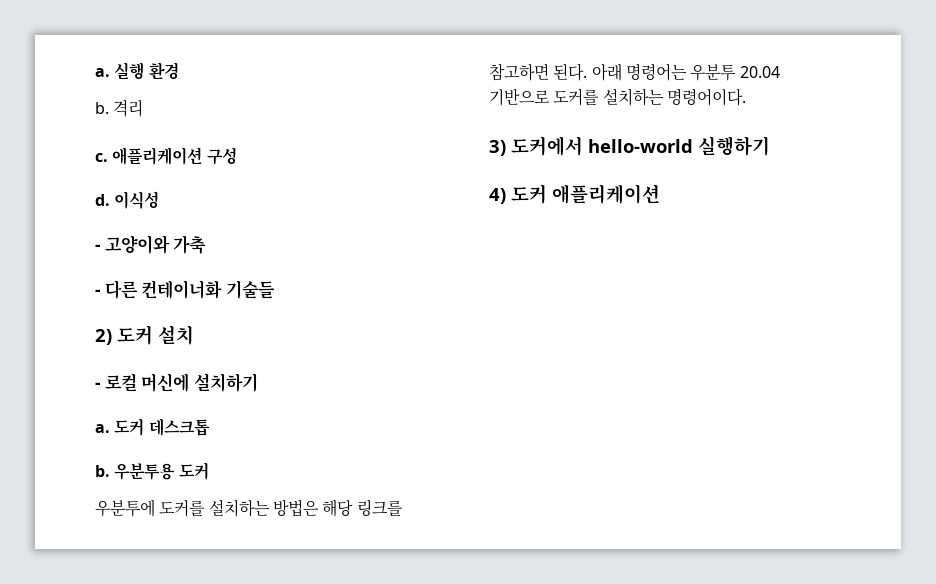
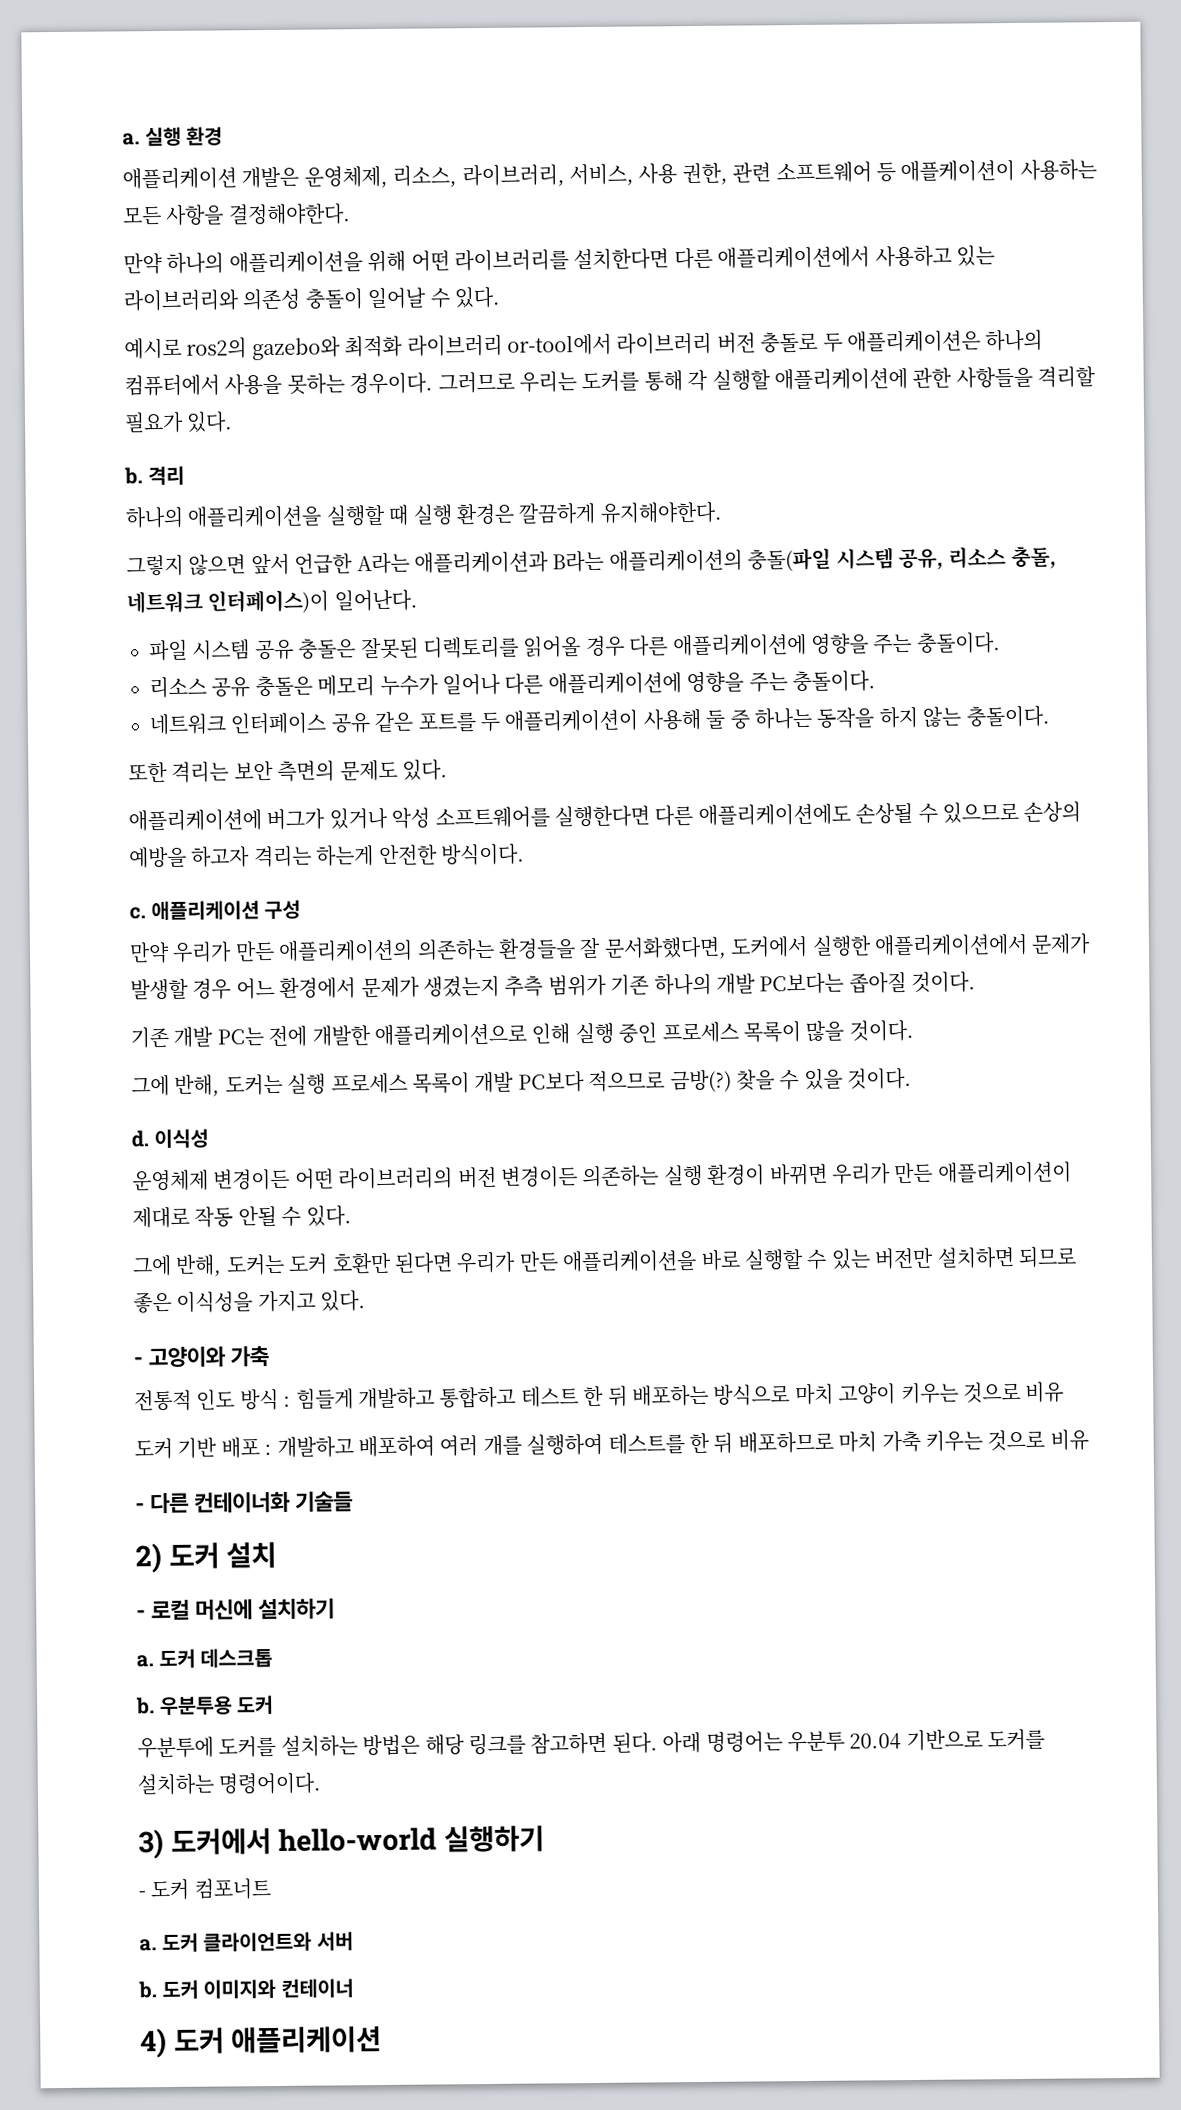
+ 애플리케이션 개발은 운영체제, 리소스, 라이브러리, 서비스, 사용 권한, 관련 소프트웨어 등 애플케이션이 사용하는 모든 사항을 결정해야한다.
+ 만약 하나의 애플리케이션을 위해 어떤 라이브러리를 설치한다면 다른 애플리케이션에서 사용하고 있는 라이브러리와 의존성 충돌이 일어날 수 있다.
+ 예시로 ros2의 gazebo와 최적화 라이브러리 or-tool에서 라이브러리 버전 충돌로 두 애플리케이션은 하나의 컴퓨터에서 사용을 못하는 경우이다. 그러므로 우리는 도커를 통해 각 실행할 애플리케이션에 관한 사항들을 격리할 필요가 있다.
  b. 격리
+ 하나의 애플리케이션을 실행할 때 실행 환경은 깔끔하게 유지해야한다.
+ 그렇지 않으면 앞서 언급한 A라는 애플리케이션과 B라는 애플리케이션의 충돌(파일 시스템 공유, 리소스 충돌, 네트워크 인터페이스)이 일어난다.
+ 파일 시스템 공유 충돌은 잘못된 디렉토리를 읽어올 경우 다른 애플리케이션에 영향을 주는 충돌이다.
+ 리소스 공유 충돌은 메모리 누수가 일어나 다른 애플리케이션에 영향을 주는 충돌이다.
+ 네트워크 인터페이스 공유 같은 포트를 두 애플리케이션이 사용해 둘 중 하나는 동작을 하지 않는 충돌이다.
+ 또한 격리는 보안 측면의 문제도 있다.
+ 애플리케이션에 버그가 있거나 악성 소프트웨어를 실행한다면 다른 애플리케이션에도 손상될 수 있으므로 손상의 예방을 하고자 격리는 하는게 안전한 방식이다.
  c. 애플리케이션 구성
+ 만약 우리가 만든 애플리케이션의 의존하는 환경들을 잘 문서화했다면, 도커에서 실행한 애플리케이션에서 문제가 발생할 경우 어느 환경에서 문제가 생겼는지 추측 범위가 기존 하나의 개발 PC보다는 좁아질 것이다.
+ 기존 개발 PC는 전에 개발한 애플리케이션으로 인해 실행 중인 프로세스 목록이 많을 것이다.
+ 그에 반해, 도커는 실행 프로세스 목록이 개발 PC보다 적으므로 금방(?) 찾을 수 있을 것이다.
  d. 이식성
+ 운영체제 변경이든 어떤 라이브러리의 버전 변경이든 의존하는 실행 환경이 바뀌면 우리가 만든 애플리케이션이 제대로 작동 안될 수 있다.
+ 그에 반해, 도커는 도커 호환만 된다면 우리가 만든 애플리케이션을 바로 실행할 수 있는 버전만 설치하면 되므로 좋은 이식성을 가지고 있다.
  - 고양이와 가축
+ 전통적 인도 방식 : 힘들게 개발하고 통합하고 테스트 한 뒤 배포하는 방식으로 마치 고양이 키우는 것으로 비유
+ 도커 기반 배포 : 개발하고 배포하여 여러 개를 실행하여 테스트를 한 뒤 배포하므로 마치 가축 키우는 것으로 비유
+ - 도커 컴포너트
+ a. 도커 클라이언트와 서버
+ b. 도커 이미지와 컨테이너

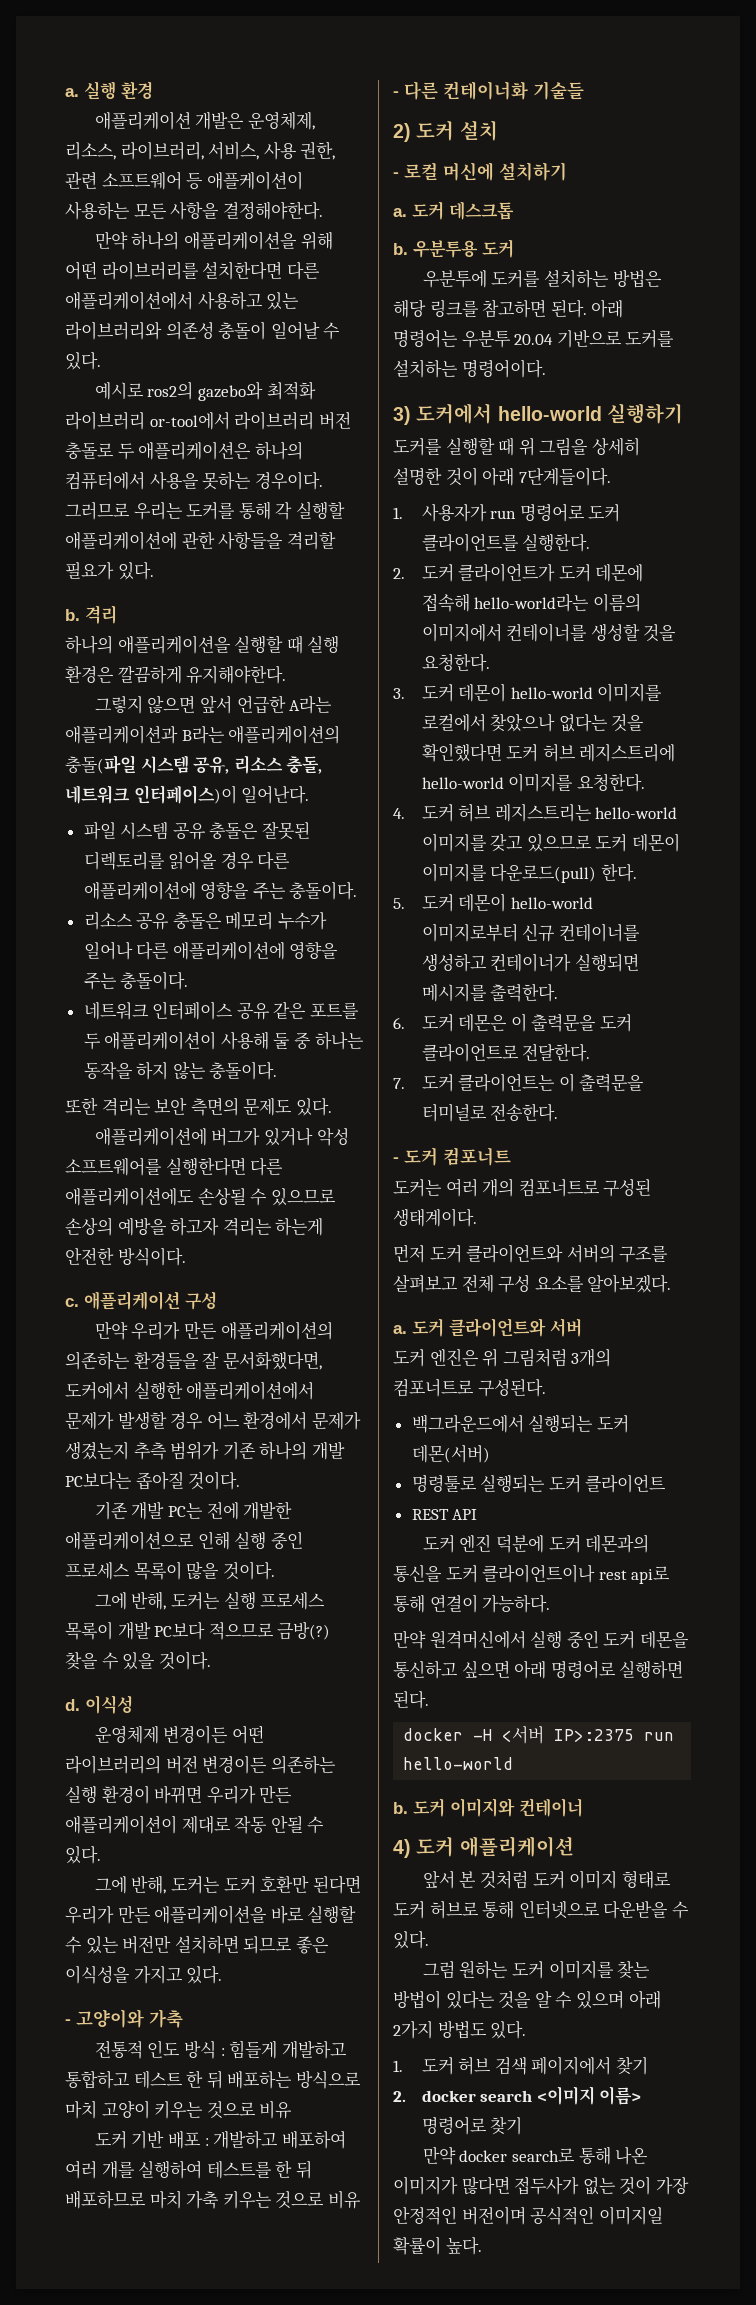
+ 도커를 실행할 때 위 그림을 상세히 설명한 것이 아래 7단계들이다.
+ 1. 사용자가 run 명령어로 도커 클라이언트를 실행한다.
+ 2. 도커 클라이언트가 도커 데몬에 접속해 hello-world라는 이름의 이미지에서 컨테이너를 생성할 것을 요청한다.
+ 3. 도커 데몬이 hello-world 이미지를 로컬에서 찾았으나 없다는 것을 확인했다면 도커 허브 레지스트리에 hello-world 이미지를 요청한다.
+ 4. 도커 허브 레지스트리는 hello-world 이미지를 갖고 있으므로 도커 데몬이 이미지를 다운로드(pull) 한다.
+ 5. 도커 데몬이 hello-world 이미지로부터 신규 컨테이너를 생성하고 컨테이너가 실행되면 메시지를 출력한다.
+ 6. 도커 데몬은 이 출력문을 도커 클라이언트로 전달한다.
+ 7. 도커 클라이언트는 이 출력문을 터미널로 전송한다.
  - 도커 컴포너트
+ 도커는 여러 개의 컴포너트로 구성된 생태계이다.
+ 먼저 도커 클라이언트와 서버의 구조를 살펴보고 전체 구성 요소를 알아보겠다.
  a. 도커 클라이언트와 서버
+ 도커 엔진은 위 그림처럼 3개의 컴포너트로 구성된다.
+ 백그라운드에서 실행되는 도커 데몬(서버)
+ 명령툴로 실행되는 도커 클라이언트
+ REST API
+ 도커 엔진 덕분에 도커 데몬과의 통신을 도커 클라이언트이나 rest api로 통해 연결이 가능하다.
+ 만약 원격머신에서 실행 중인 도커 데몬을 통신하고 싶으면 아래 명령어로 실행하면 된다.
+ docker -H <서버 IP>:2375 run hello-world
+ 앞서 본 것처럼 도커 이미지 형태로 도커 허브로 통해 인터넷으로 다운받을 수 있다.
+ 그럼 원하는 도커 이미지를 찾는 방법이 있다는 것을 알 수 있으며 아래 2가지 방법도 있다.
+ 1. 도커 허브 검색 페이지에서 찾기
+ 2. docker search <이미지 이름> 명령어로 찾기
+ 만약 docker search로 통해 나온 이미지가 많다면 접두사가 없는 것이 가장 안정적인 버전이며 공식적인 이미지일 확률이 높다.

